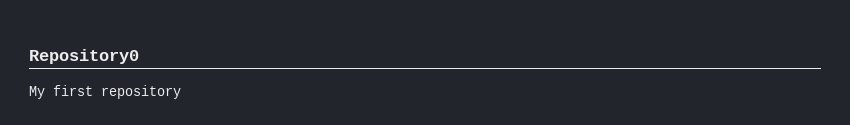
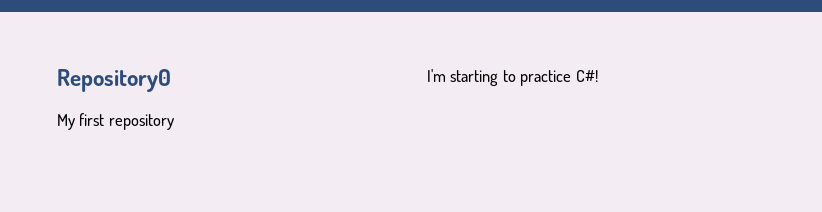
+ I'm starting to practice C#!

